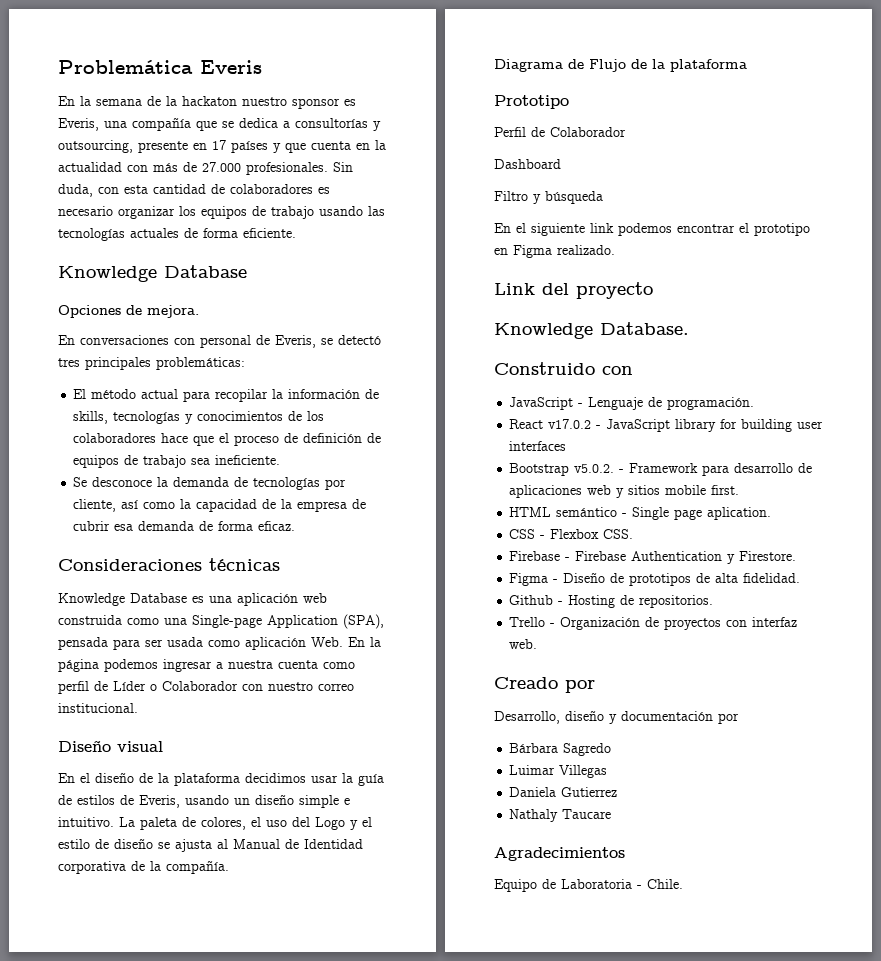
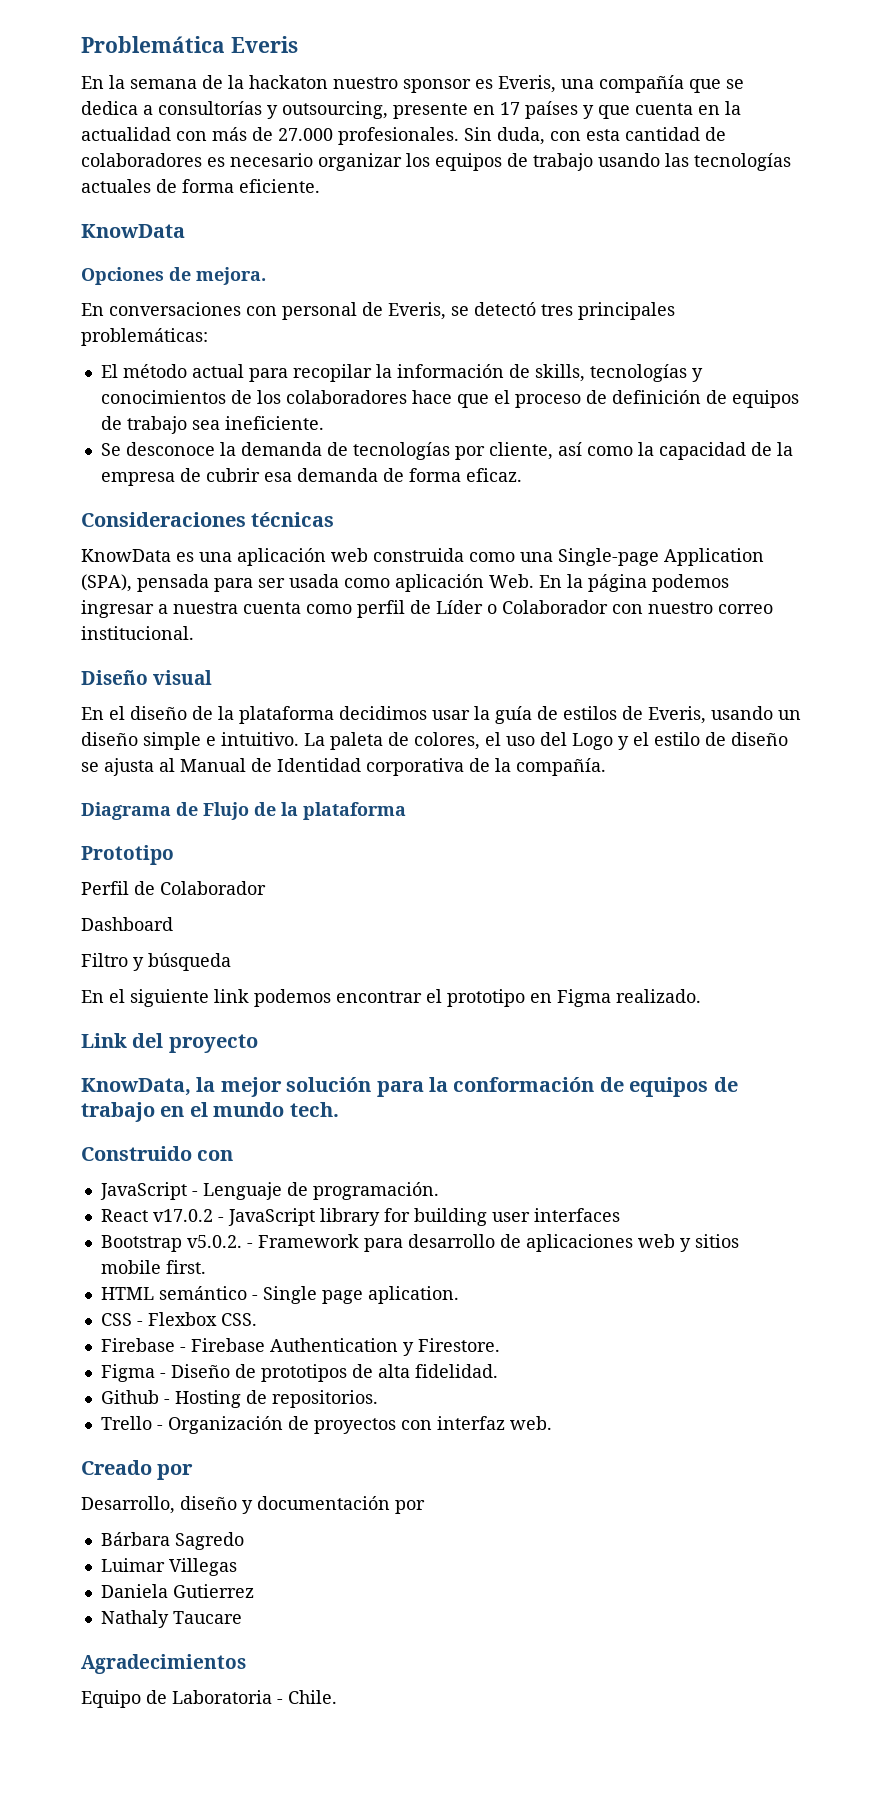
  Sin duda, con esta cantidad de colaboradores es necesario organizar los equipos de trabajo usando las tecnologías actuales de forma eficiente.
- Knowledge Database
+ KnowData
- Knowledge Database es una aplicación web construida como una Single-page Application (SPA), pensada para ser usada como aplicación Web. En la página podemos ingresar a nuestra cuenta como perfil de Líder o Colaborador con nuestro correo institucional.
+ KnowData es una aplicación web construida como una Single-page Application (SPA), pensada para ser usada como aplicación Web. En la página podemos ingresar a nuestra cuenta como perfil de Líder o Colaborador con nuestro correo institucional.
- Knowledge Database.
+ KnowData, la mejor solución para la conformación de equipos de trabajo en el mundo tech.

